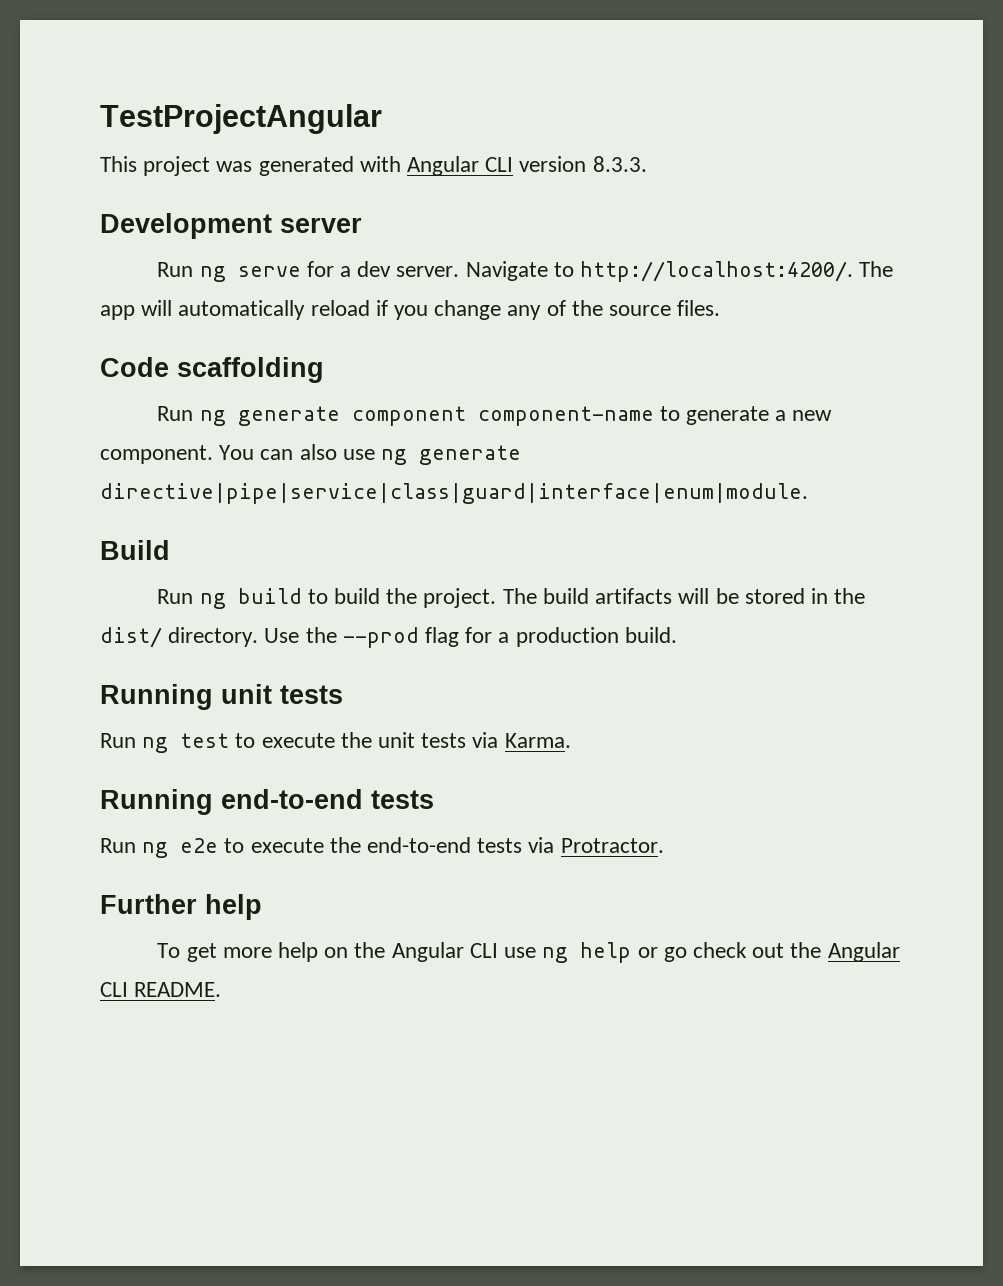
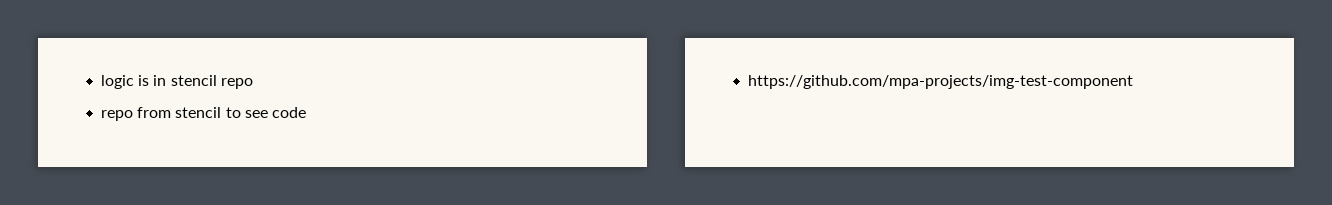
- TestProjectAngular
- This project was generated with Angular CLI version 8.3.3.
- Development server
- Run ng serve for a dev server. Navigate to http://localhost:4200/. The app will automatically reload if you change any of the source files.
- Code scaffolding
- Run ng generate component component-name to generate a new component. You can also use ng generate directive|pipe|service|class|guard|interface|enum|module.
- Build
- Run ng build to build the project. The build artifacts will be stored in the dist/ directory. Use the --prod flag for a production build.
- Running unit tests
- Run ng test to execute the unit tests via Karma.
- Running end-to-end tests
- Run ng e2e to execute the end-to-end tests via Protractor.
- Further help
- To get more help on the Angular CLI use ng help or go check out the Angular CLI README.
+ logic is in stencil repo
+ repo from stencil to see code
+ https://github.com/mpa-projects/img-test-component

